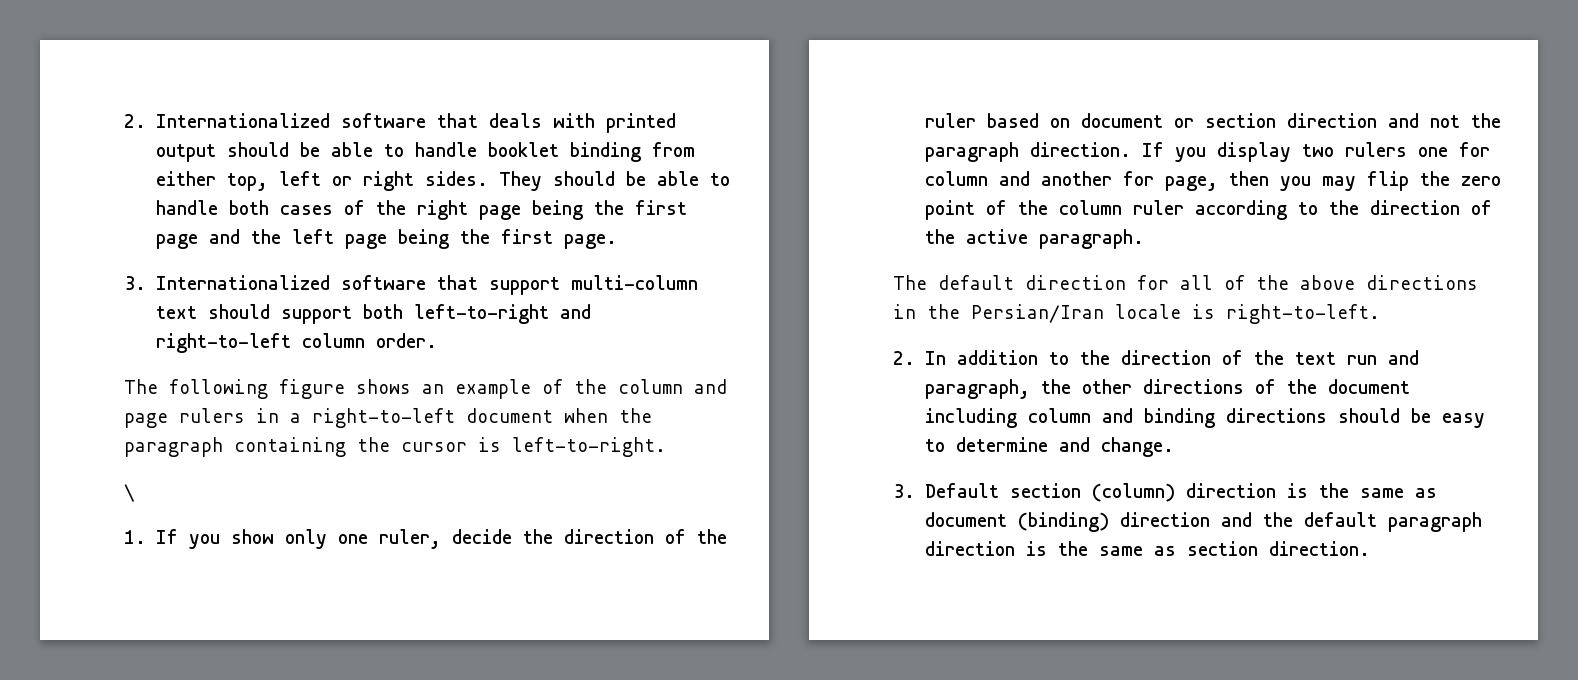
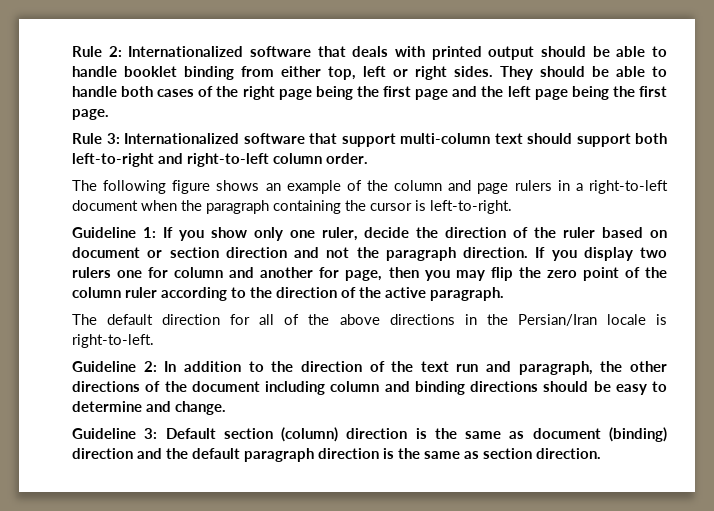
- 2. Internationalized software that deals with printed output should be able to handle booklet binding from either top, left or right sides.
+ Rule 2: Internationalized software that deals with printed output should be able to handle booklet binding from either top, left or right sides.
- 3. Internationalized software that support multi-column text should support both left-to-right and right-to-left column order.
+ Rule 3: Internationalized software that support multi-column text should support both left-to-right and right-to-left column order.
- \
- 1. If you show only one ruler, decide the direction of the ruler based on document or section direction and not the paragraph direction.
+ Guideline 1: If you show only one ruler, decide the direction of the ruler based on document or section direction and not the paragraph direction.
- 2. In addition to the direction of the text run and paragraph, the other directions of the document including column and binding directions should be easy to determine and change.
+ Guideline 2: In addition to the direction of the text run and paragraph, the other directions of the document including column and binding directions should be easy to determine and change.
- 3. Default section (column) direction is the same as document (binding) direction and the default paragraph direction is the same as section direction.
+ Guideline 3: Default section (column) direction is the same as document (binding) direction and the default paragraph direction is the same as section direction.

